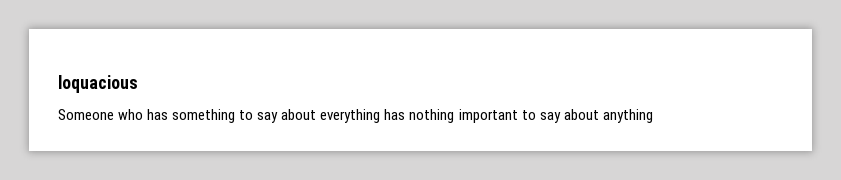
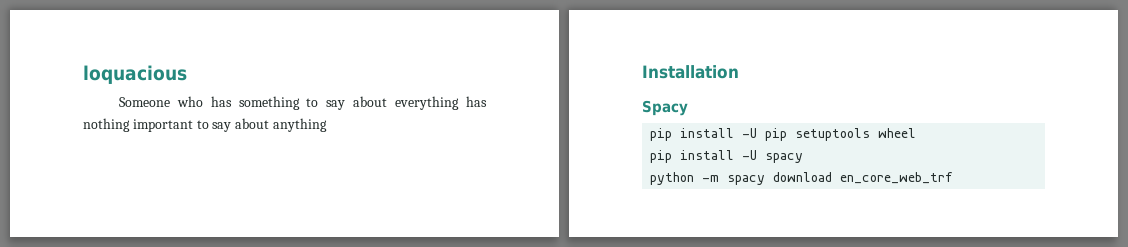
+ Installation
+ Spacy
+ pip install -U pip setuptools wheel
+ pip install -U spacy
+ python -m spacy download en_core_web_trf

